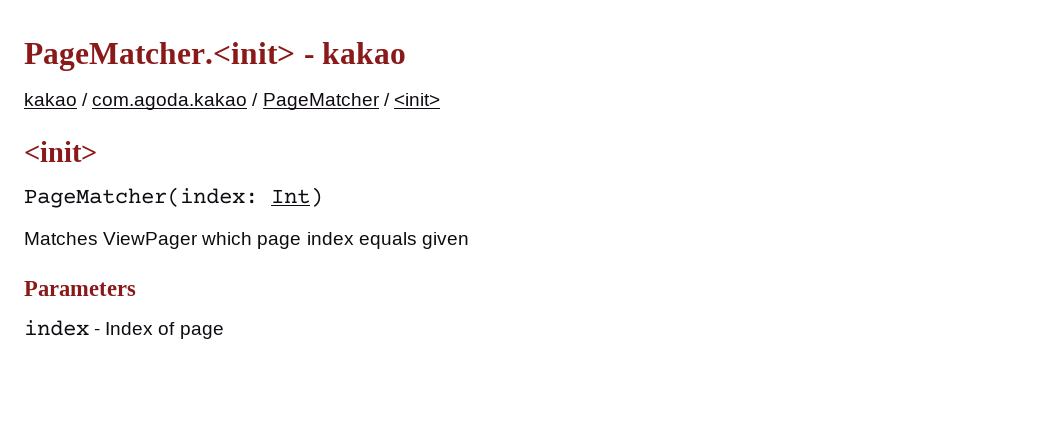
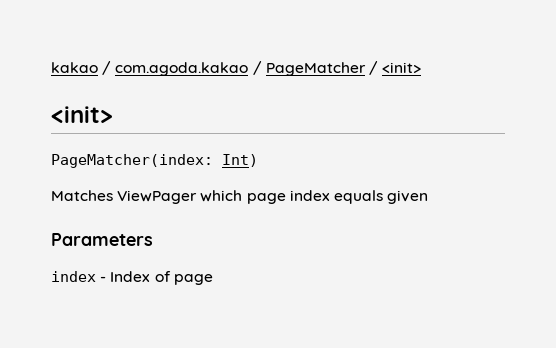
- PageMatcher.<init> - kakao

